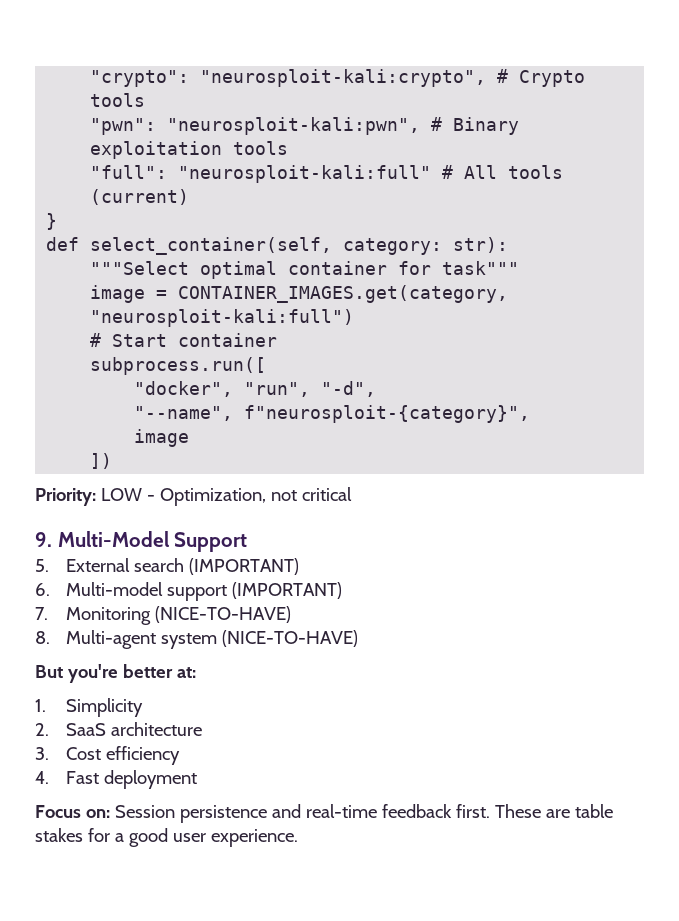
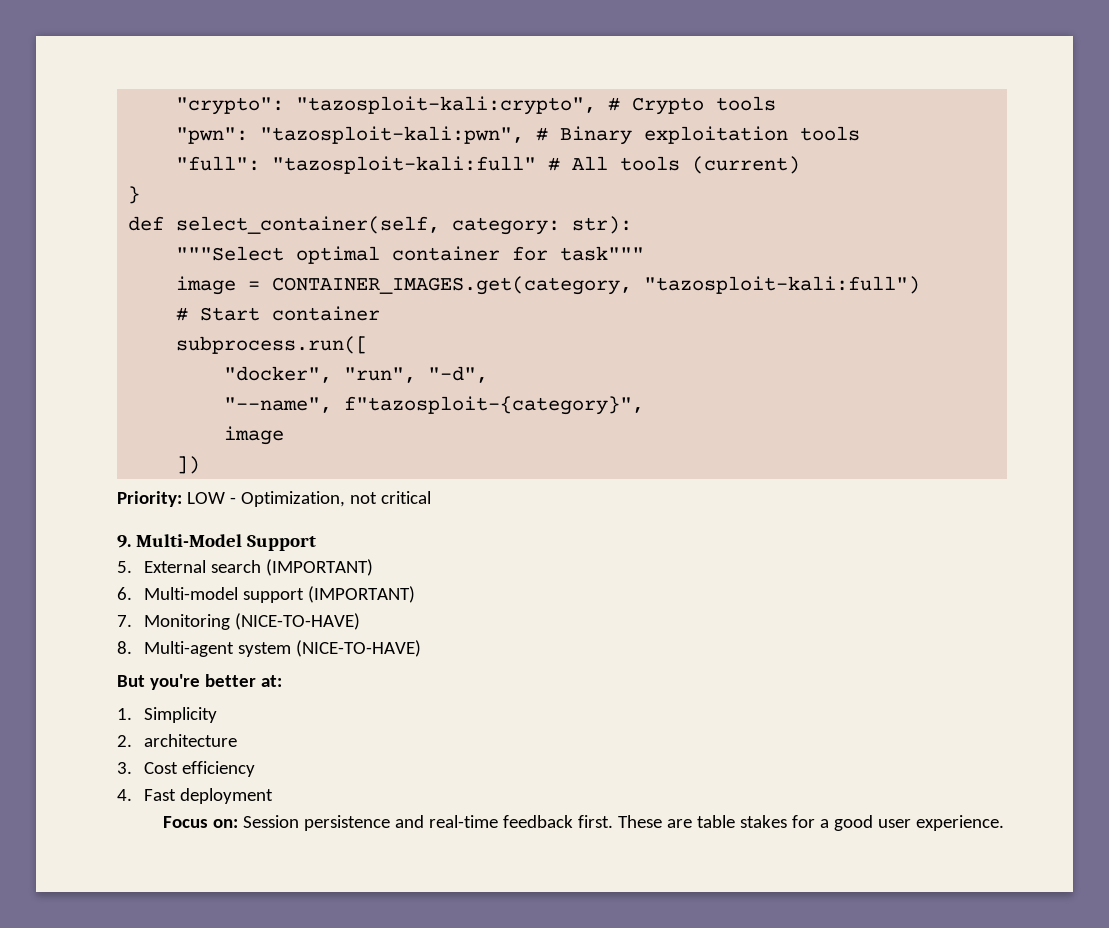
- "crypto": "neurosploit-kali:crypto", # Crypto tools
+ "crypto": "tazosploit-kali:crypto", # Crypto tools
- "pwn": "neurosploit-kali:pwn", # Binary exploitation tools
+ "pwn": "tazosploit-kali:pwn", # Binary exploitation tools
- "full": "neurosploit-kali:full" # All tools (current)
+ "full": "tazosploit-kali:full" # All tools (current)
- image = CONTAINER_IMAGES.get(category, "neurosploit-kali:full")
+ image = CONTAINER_IMAGES.get(category, "tazosploit-kali:full")
- "--name", f"neurosploit-{category}",
+ "--name", f"tazosploit-{category}",
- 2. SaaS architecture
+ 2. architecture

